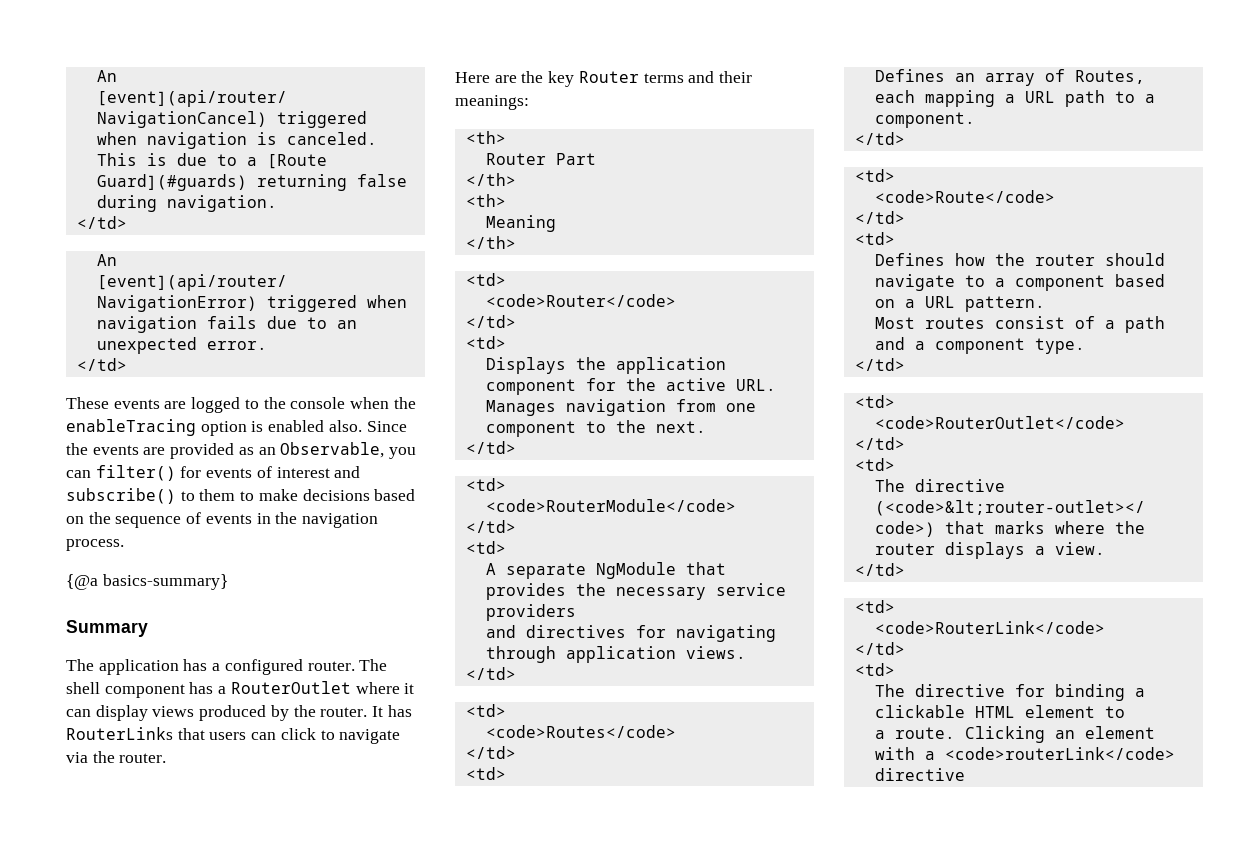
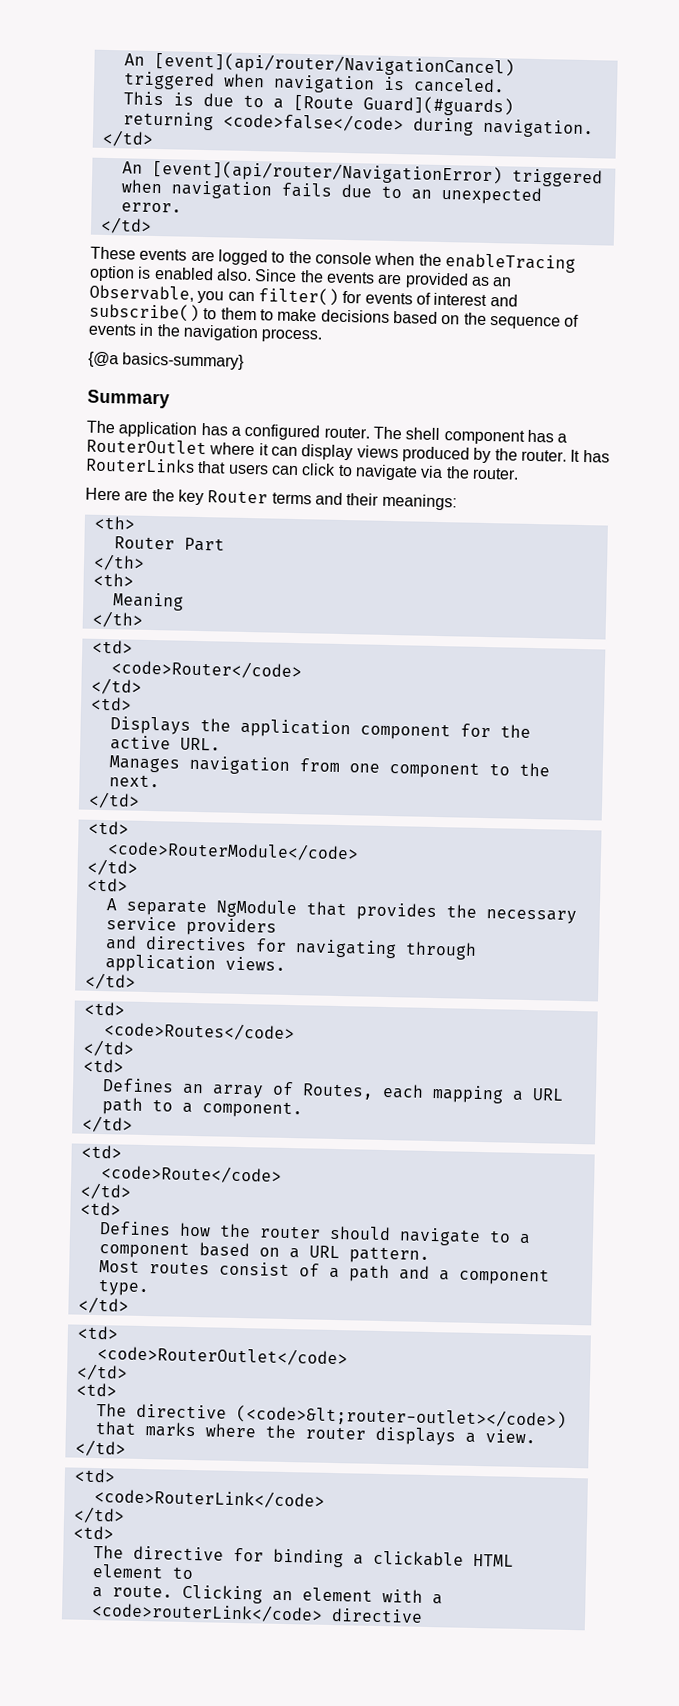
- This is due to a [Route Guard](#guards) returning false during navigation.
+ This is due to a [Route Guard](#guards) returning <code>false</code> during navigation.

